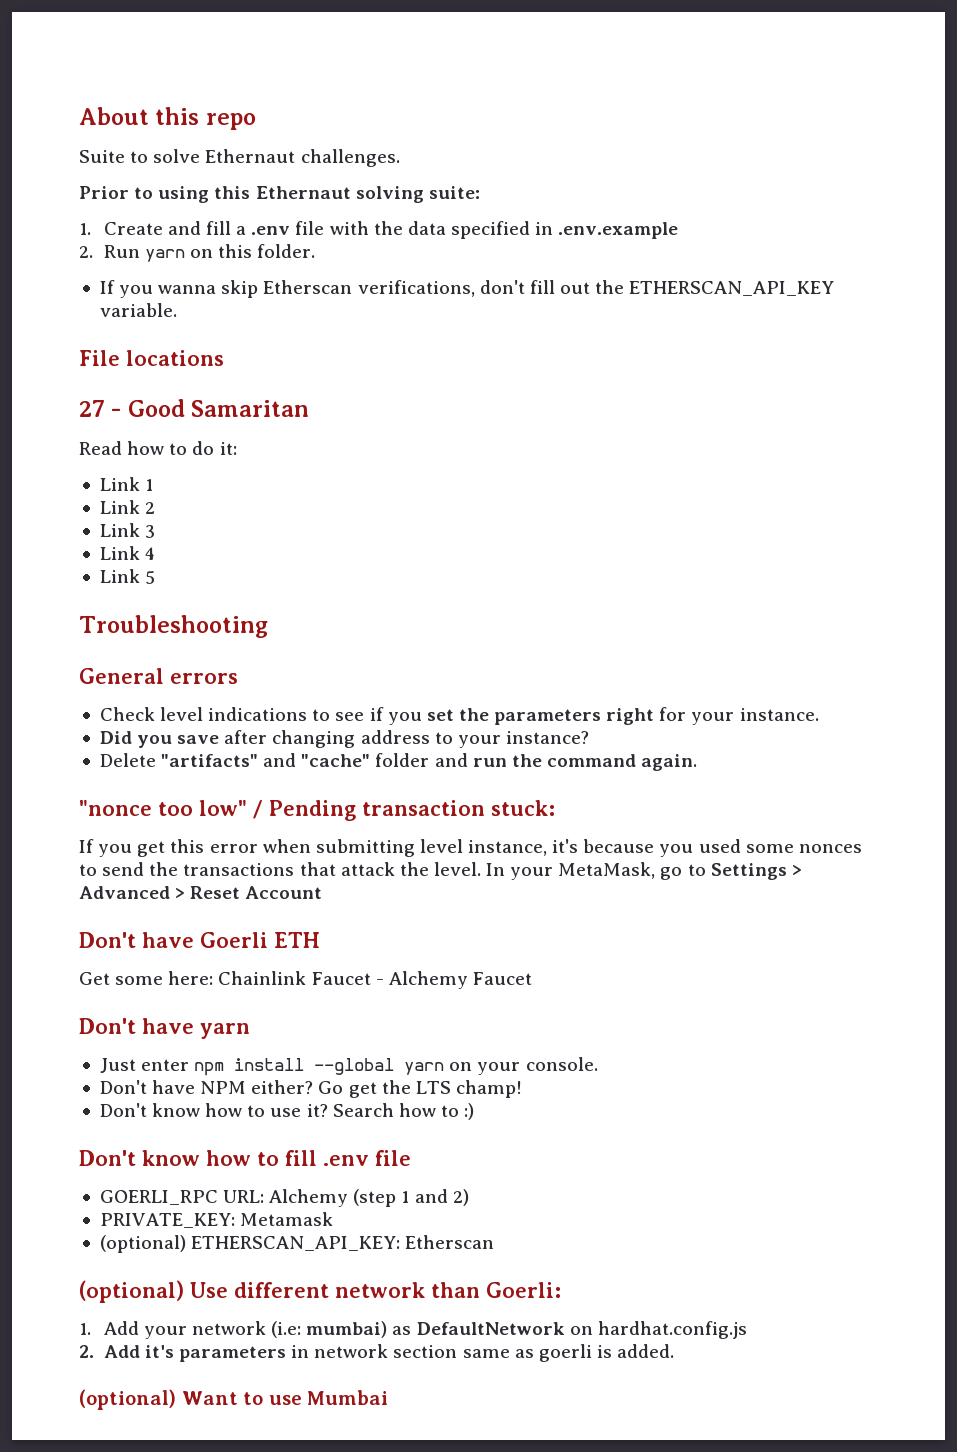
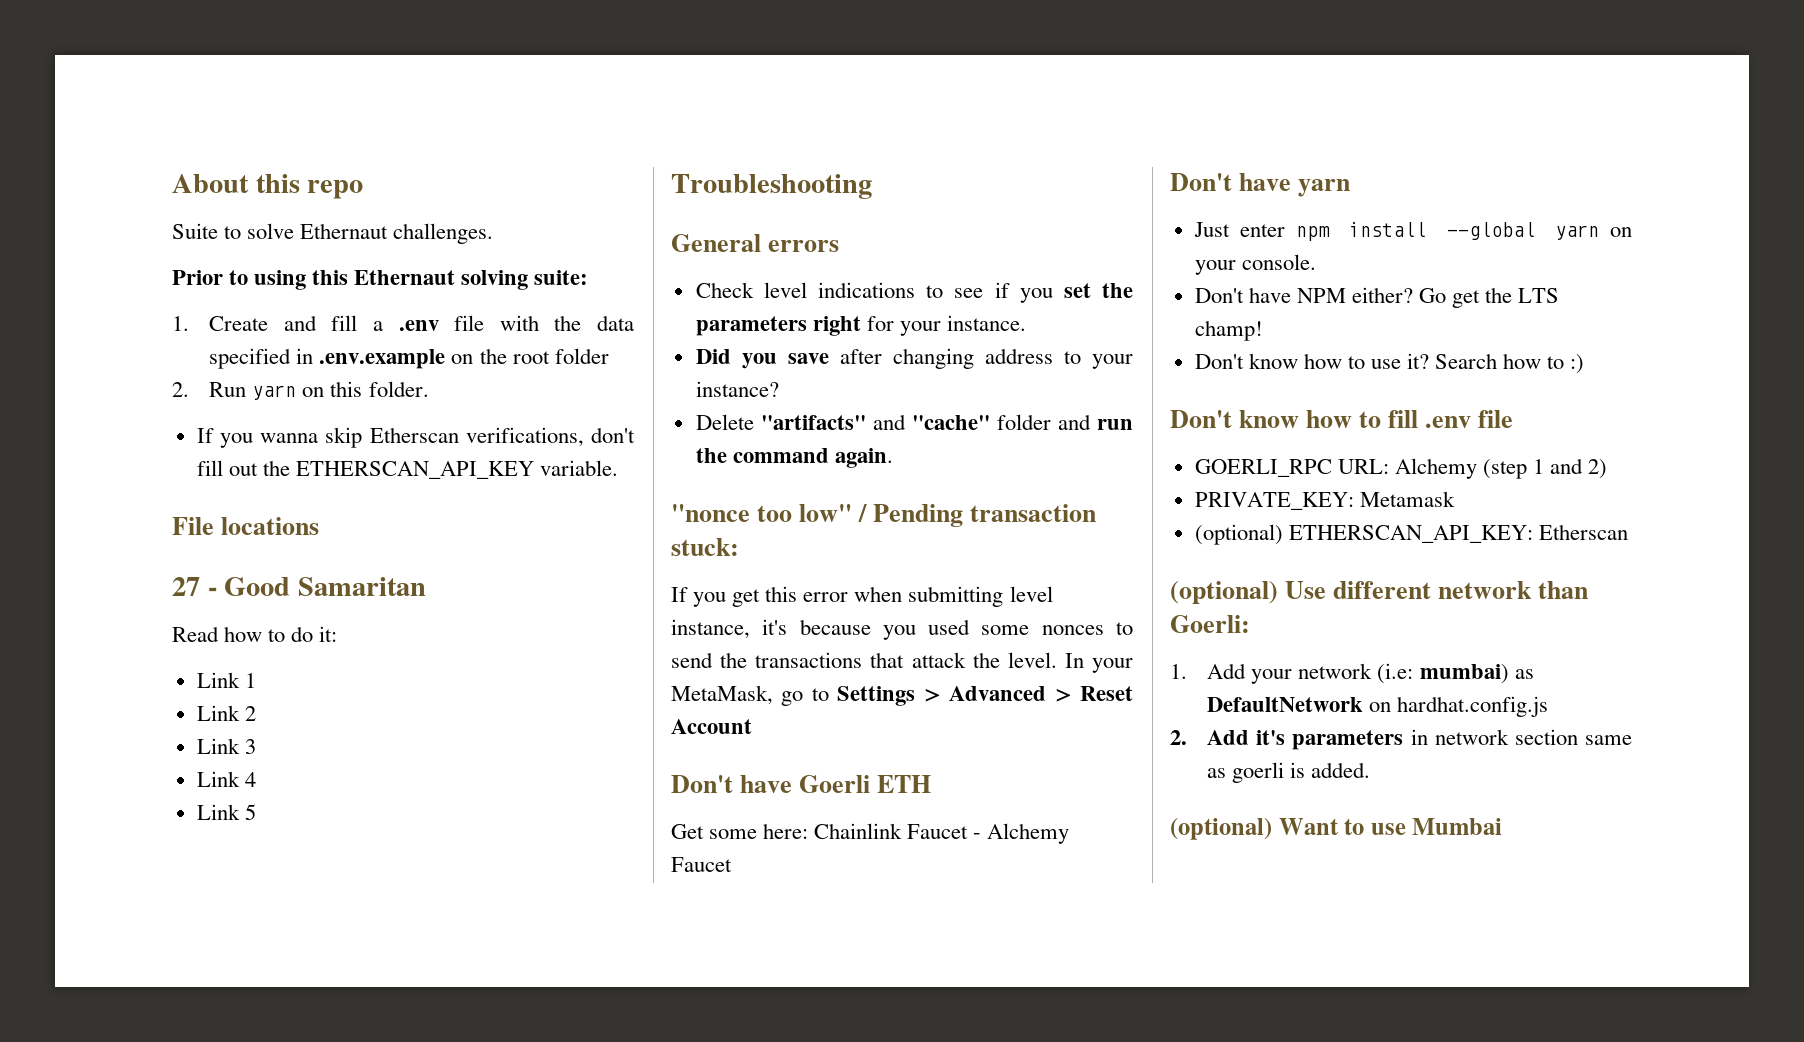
- 1. Create and fill a .env file with the data specified in .env.example
+ 1. Create and fill a .env file with the data specified in .env.example on the root folder

